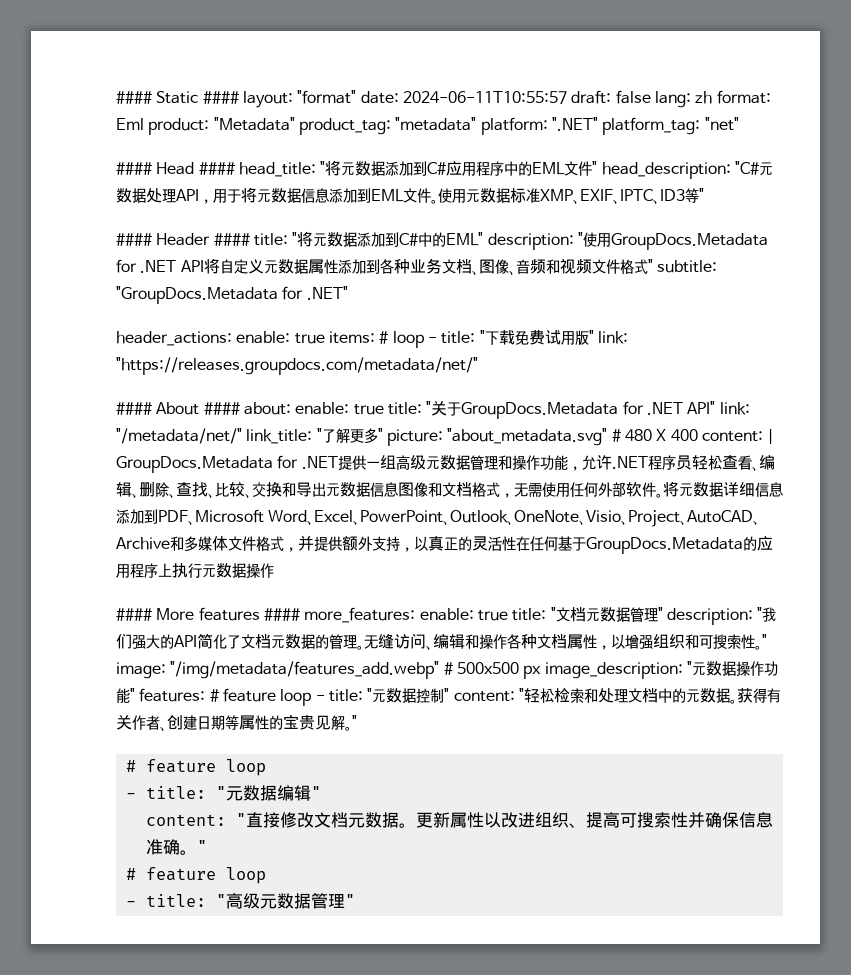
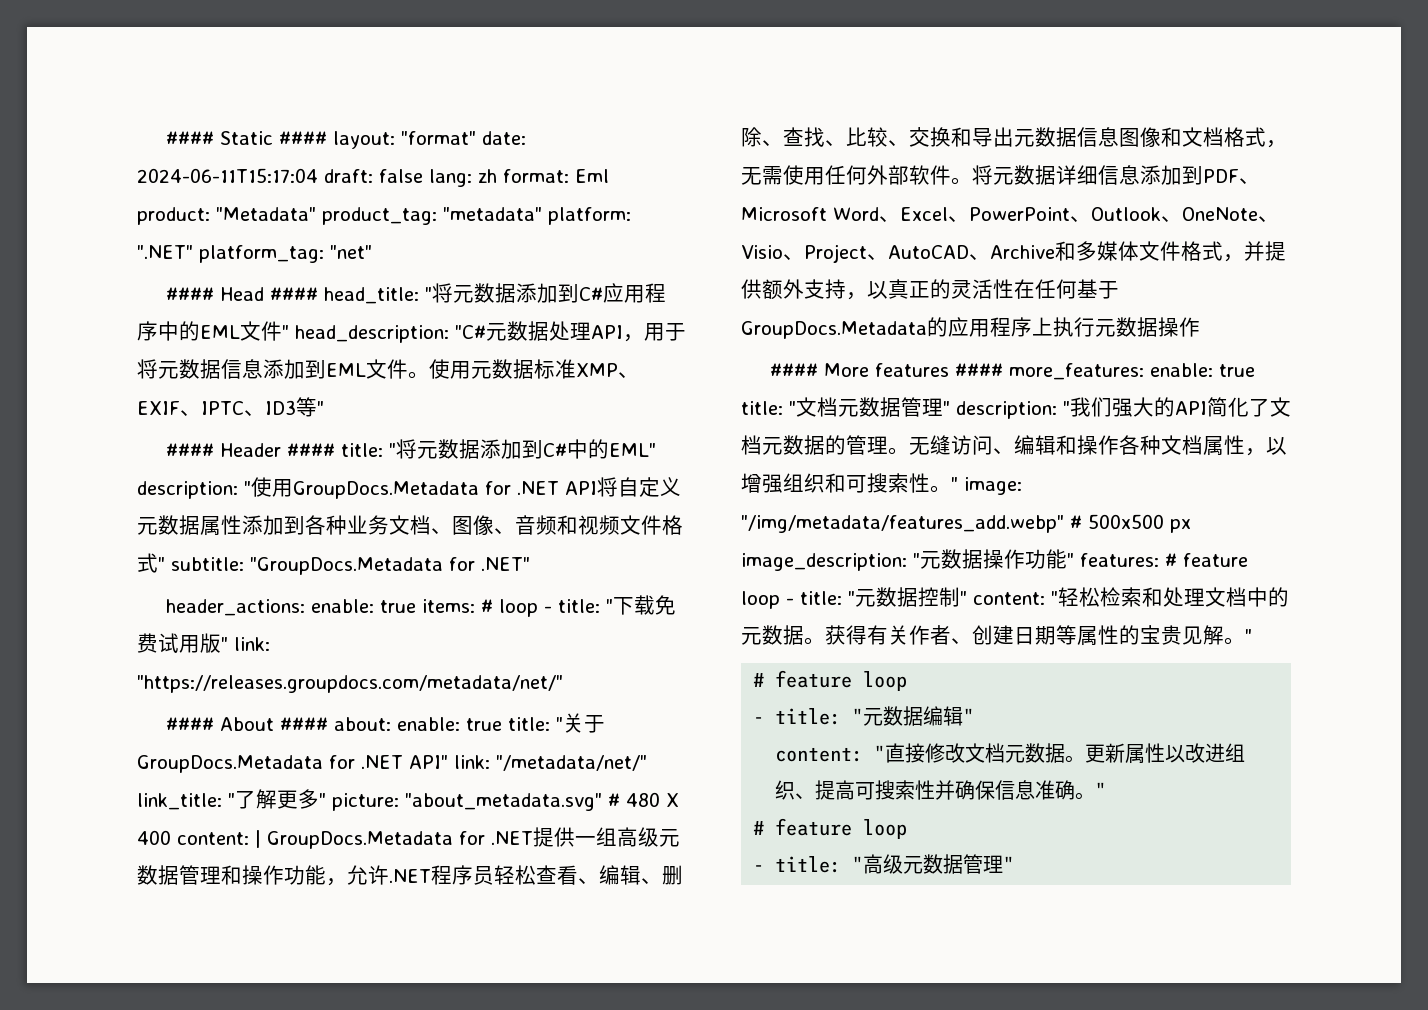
- #### Static #### layout: "format" date: 2024-06-11T10:55:57 draft: false lang: zh format: Eml product: "Metadata" product_tag: "metadata" platform: ".NET" platform_tag: "net"
+ #### Static #### layout: "format" date: 2024-06-11T15:17:04 draft: false lang: zh format: Eml product: "Metadata" product_tag: "metadata" platform: ".NET" platform_tag: "net"

